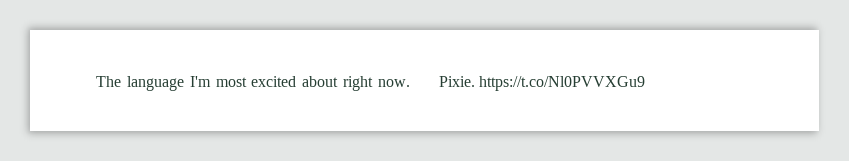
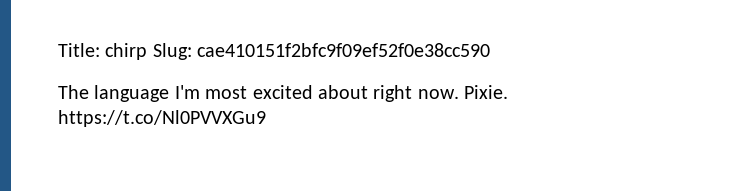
+ Title: chirp Slug: cae410151f2bfc9f09ef52f0e38cc590

